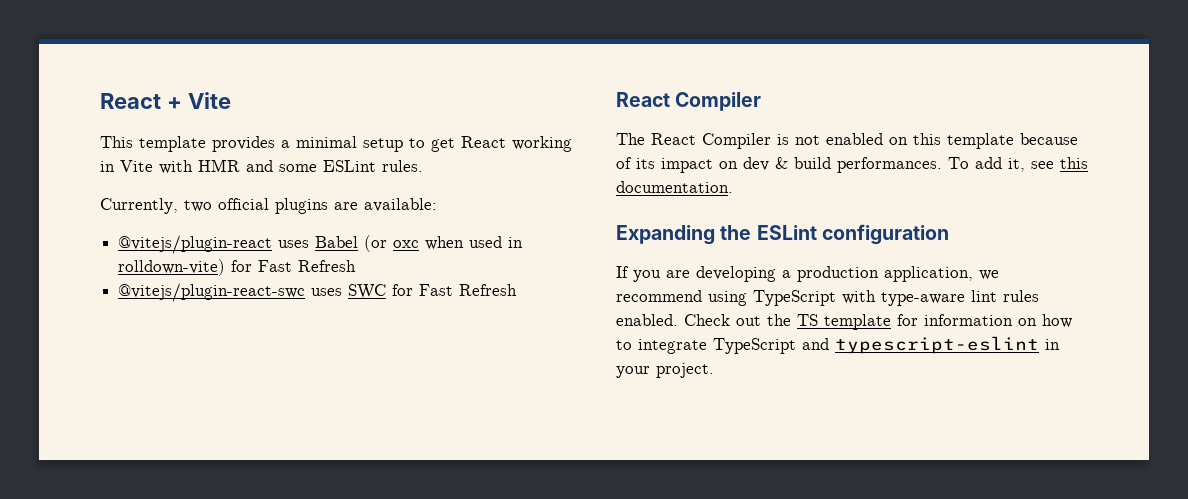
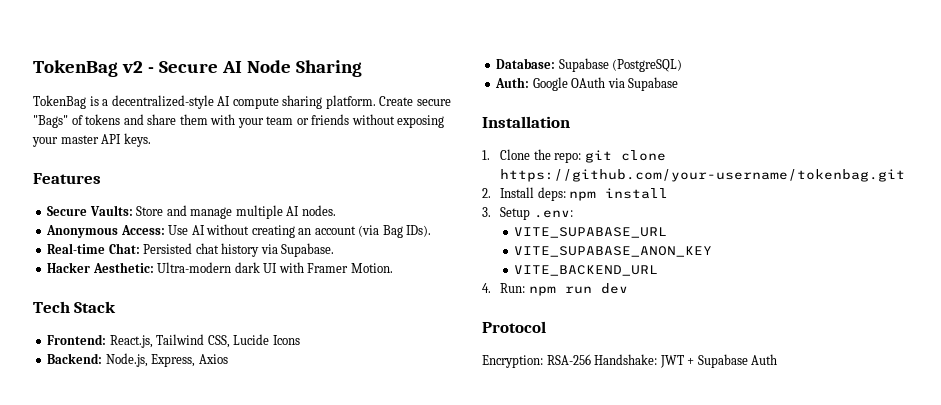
- React + Vite
- This template provides a minimal setup to get React working in Vite with HMR and some ESLint rules.
- Currently, two official plugins are available:
- @vitejs/plugin-react uses Babel (or oxc when used in rolldown-vite) for Fast Refresh
- @vitejs/plugin-react-swc uses SWC for Fast Refresh
- React Compiler
- The React Compiler is not enabled on this template because of its impact on dev & build performances. To add it, see this documentation.
- Expanding the ESLint configuration
- If you are developing a production application, we recommend using TypeScript with type-aware lint rules enabled. Check out the TS template for information on how to integrate TypeScript and typescript-eslint in your project.
+ TokenBag v2 - Secure AI Node Sharing
+ TokenBag is a decentralized-style AI compute sharing platform. Create secure "Bags" of tokens and share them with your team or friends without exposing your master API keys.
+ Features
+ Secure Vaults: Store and manage multiple AI nodes.
+ Anonymous Access: Use AI without creating an account (via Bag IDs).
+ Real-time Chat: Persisted chat history via Supabase.
+ Hacker Aesthetic: Ultra-modern dark UI with Framer Motion.
+ Tech Stack
+ Frontend: React.js, Tailwind CSS, Lucide Icons
+ Backend: Node.js, Express, Axios
+ Database: Supabase (PostgreSQL)
+ Auth: Google OAuth via Supabase
+ Installation
+ 1. Clone the repo: git clone https://github.com/your-username/tokenbag.git
+ 2. Install deps: npm install
+ 3. Setup .env:
+ VITE_SUPABASE_URL
+ VITE_SUPABASE_ANON_KEY
+ VITE_BACKEND_URL
+ 4. Run: npm run dev
+ Protocol
+ Encryption: RSA-256 Handshake: JWT + Supabase Auth

